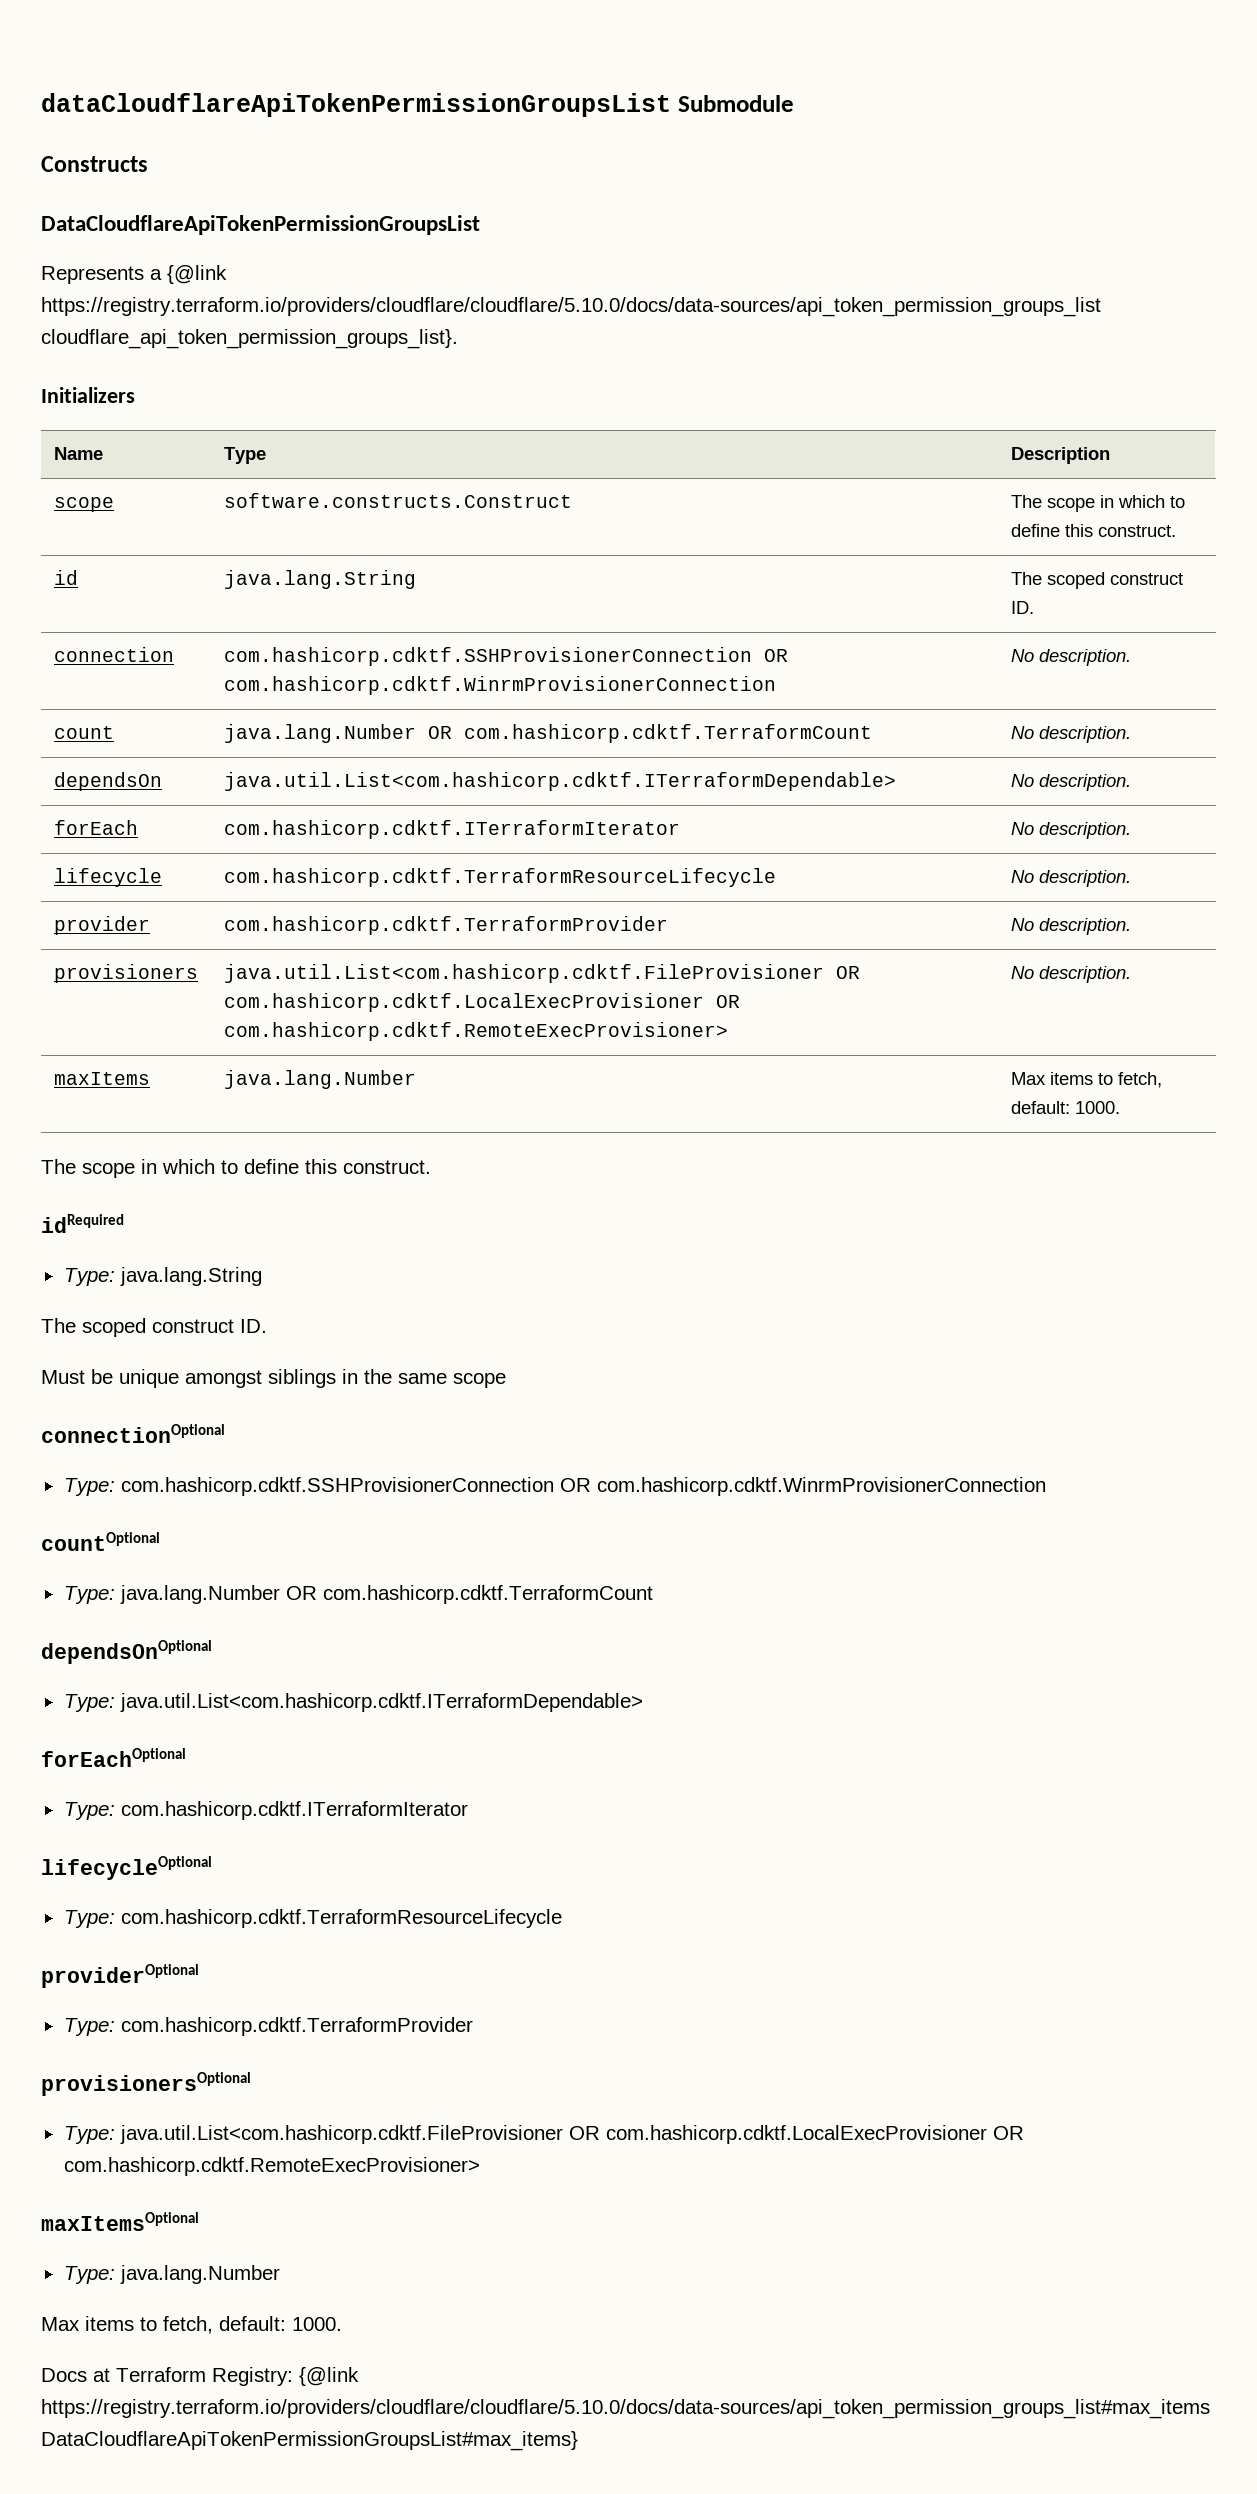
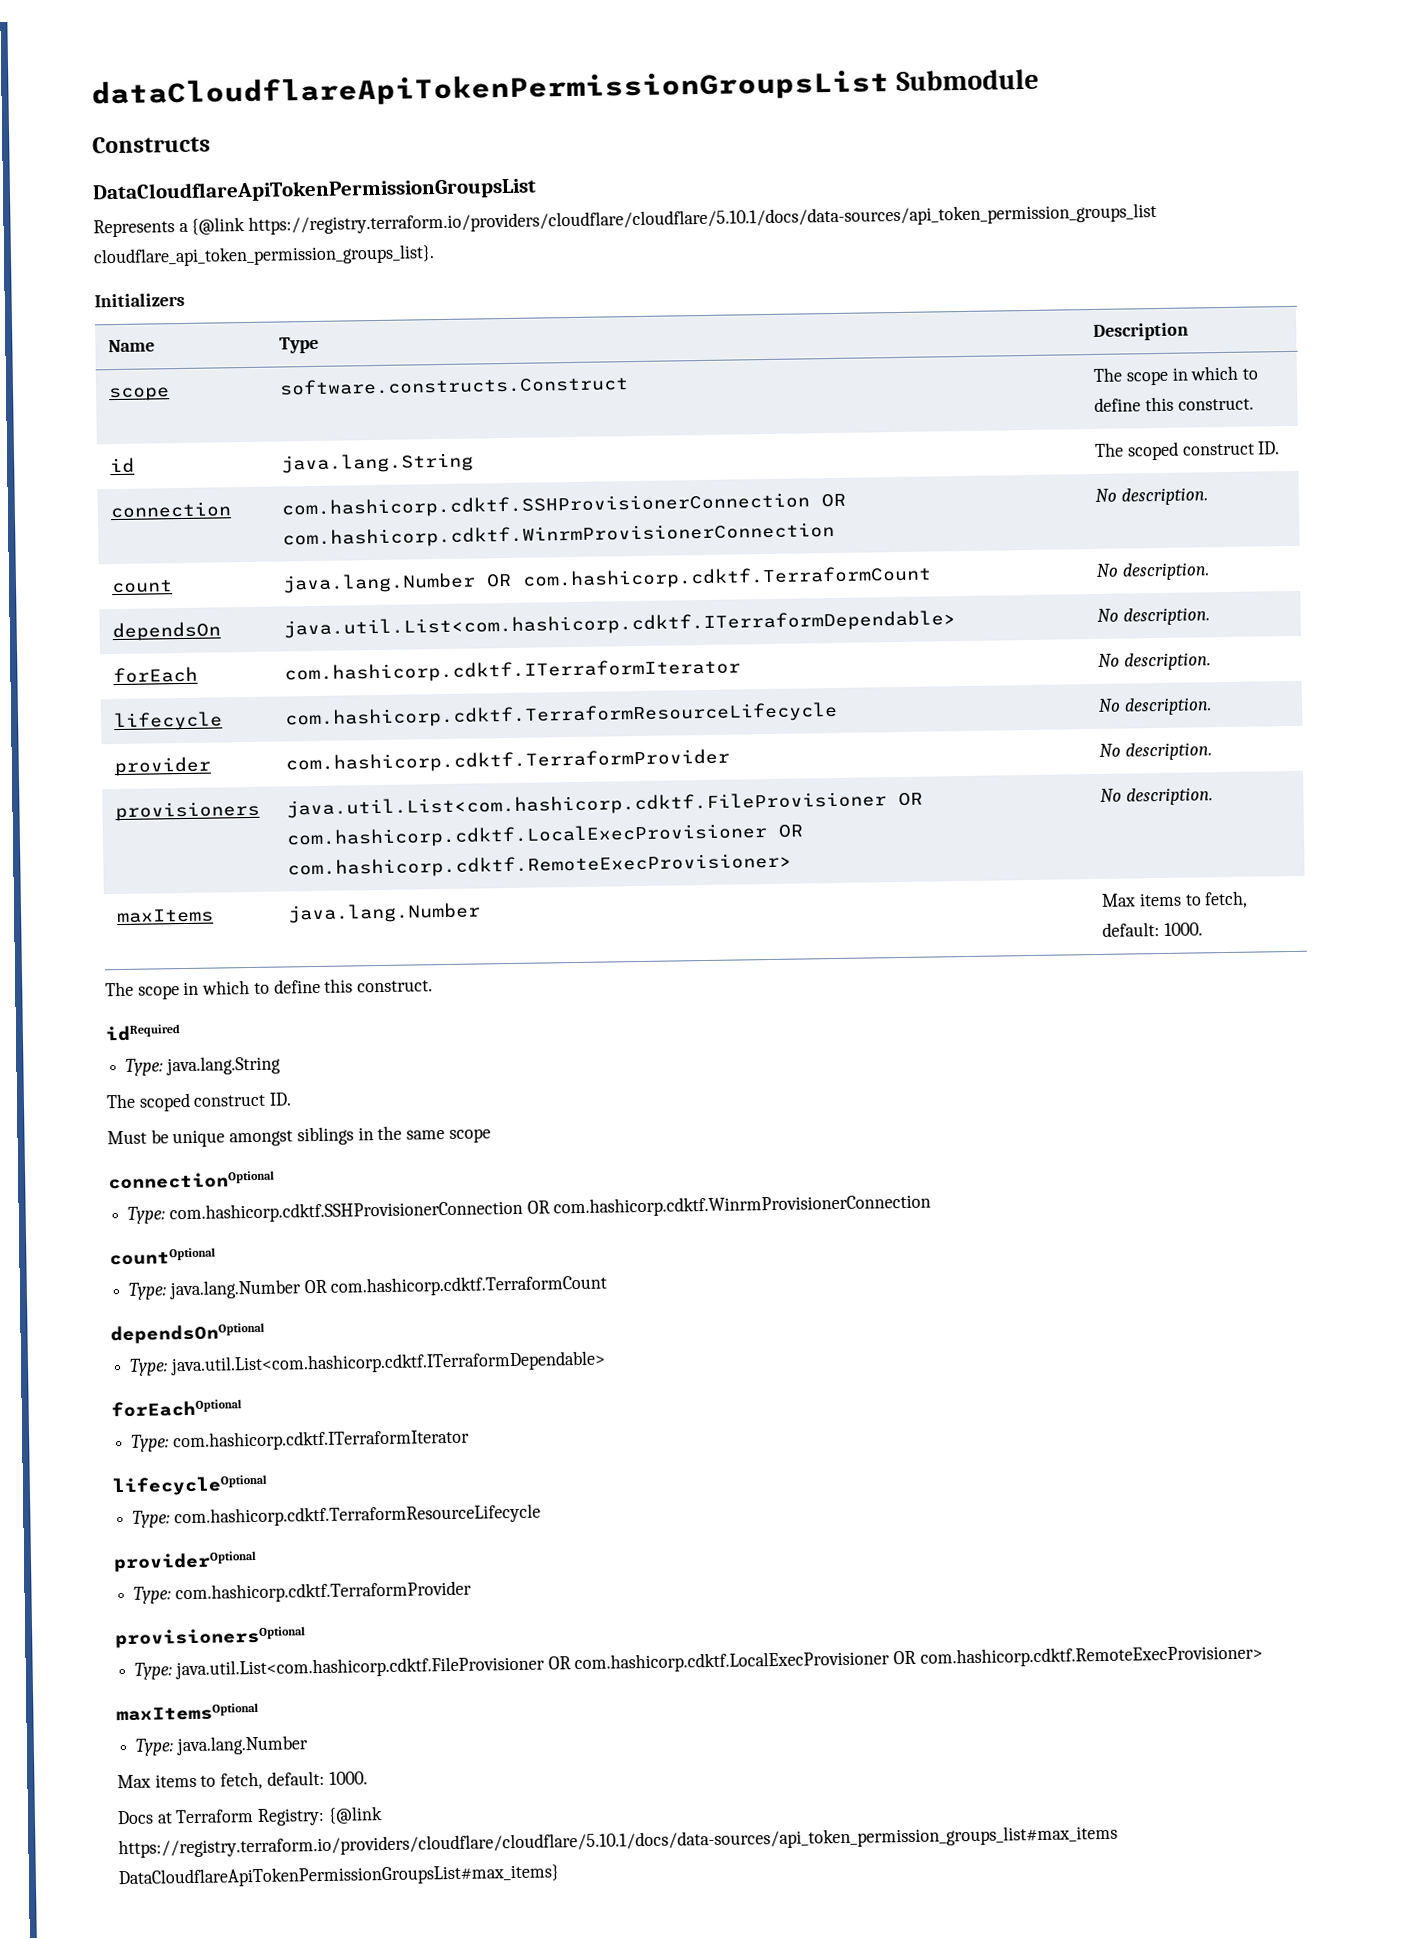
- Represents a {@link https://registry.terraform.io/providers/cloudflare/cloudflare/5.10.0/docs/data-sources/api_token_permission_groups_list cloudflare_api_token_permission_groups_list}.
+ Represents a {@link https://registry.terraform.io/providers/cloudflare/cloudflare/5.10.1/docs/data-sources/api_token_permission_groups_list cloudflare_api_token_permission_groups_list}.
- Docs at Terraform Registry: {@link https://registry.terraform.io/providers/cloudflare/cloudflare/5.10.0/docs/data-sources/api_token_permission_groups_list#max_items DataCloudflareApiTokenPermissionGroupsList#max_items}
+ Docs at Terraform Registry: {@link https://registry.terraform.io/providers/cloudflare/cloudflare/5.10.1/docs/data-sources/api_token_permission_groups_list#max_items DataCloudflareApiTokenPermissionGroupsList#max_items}

